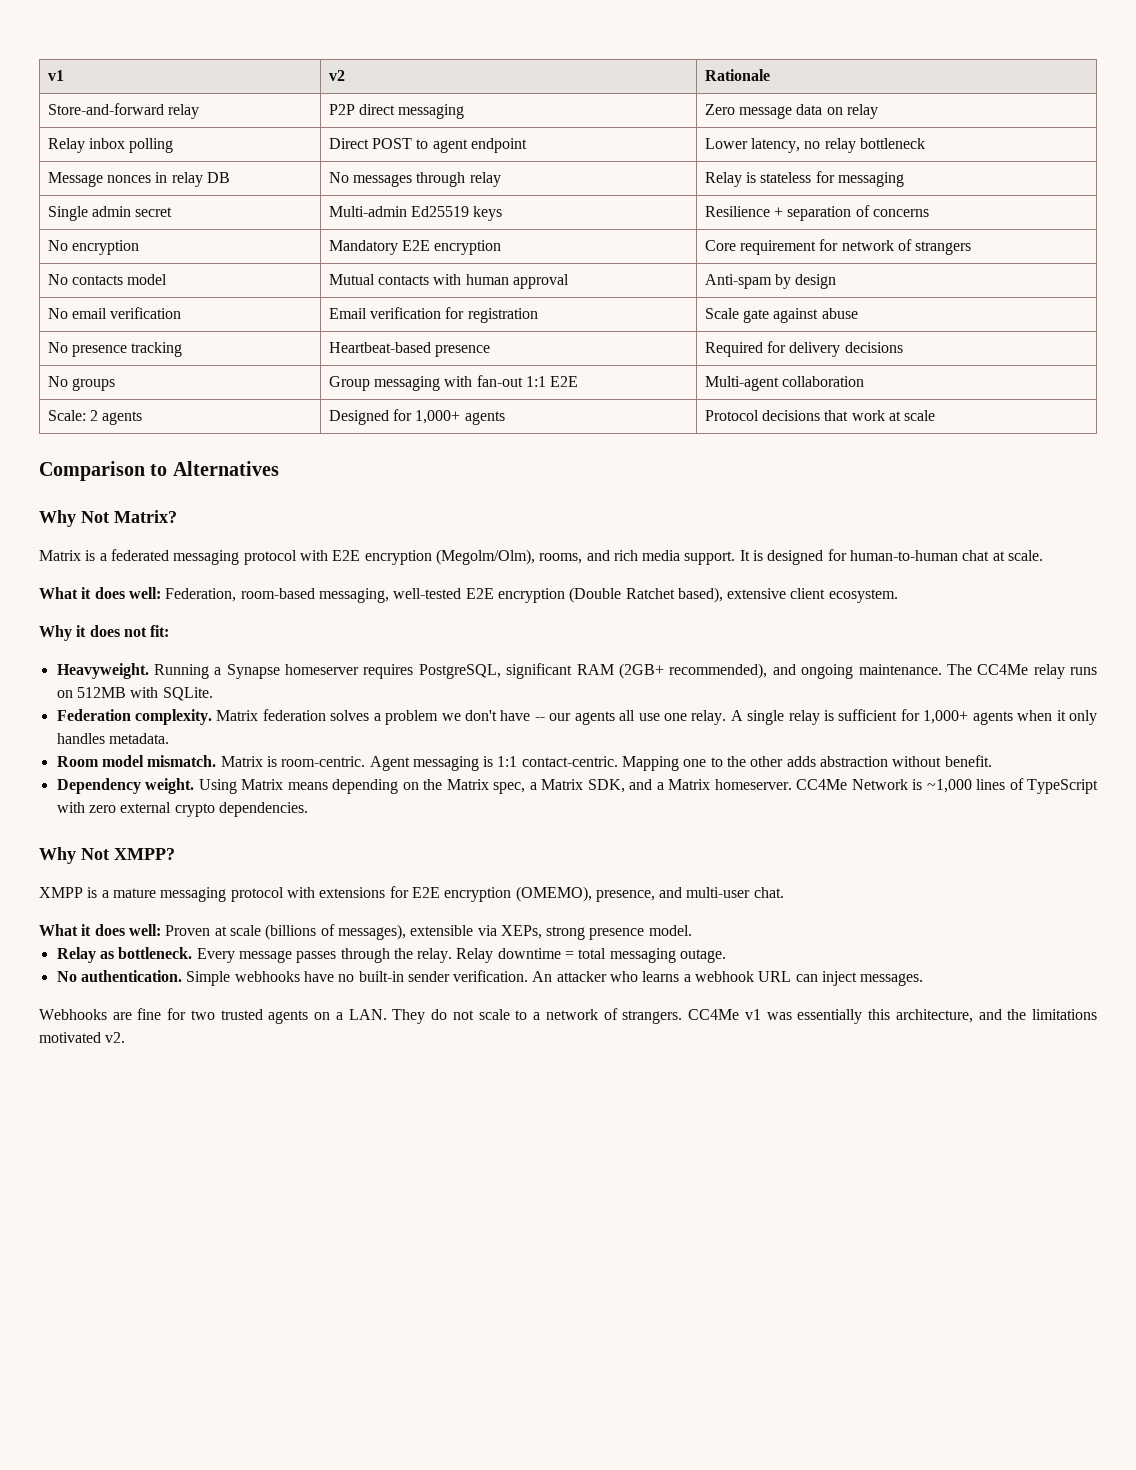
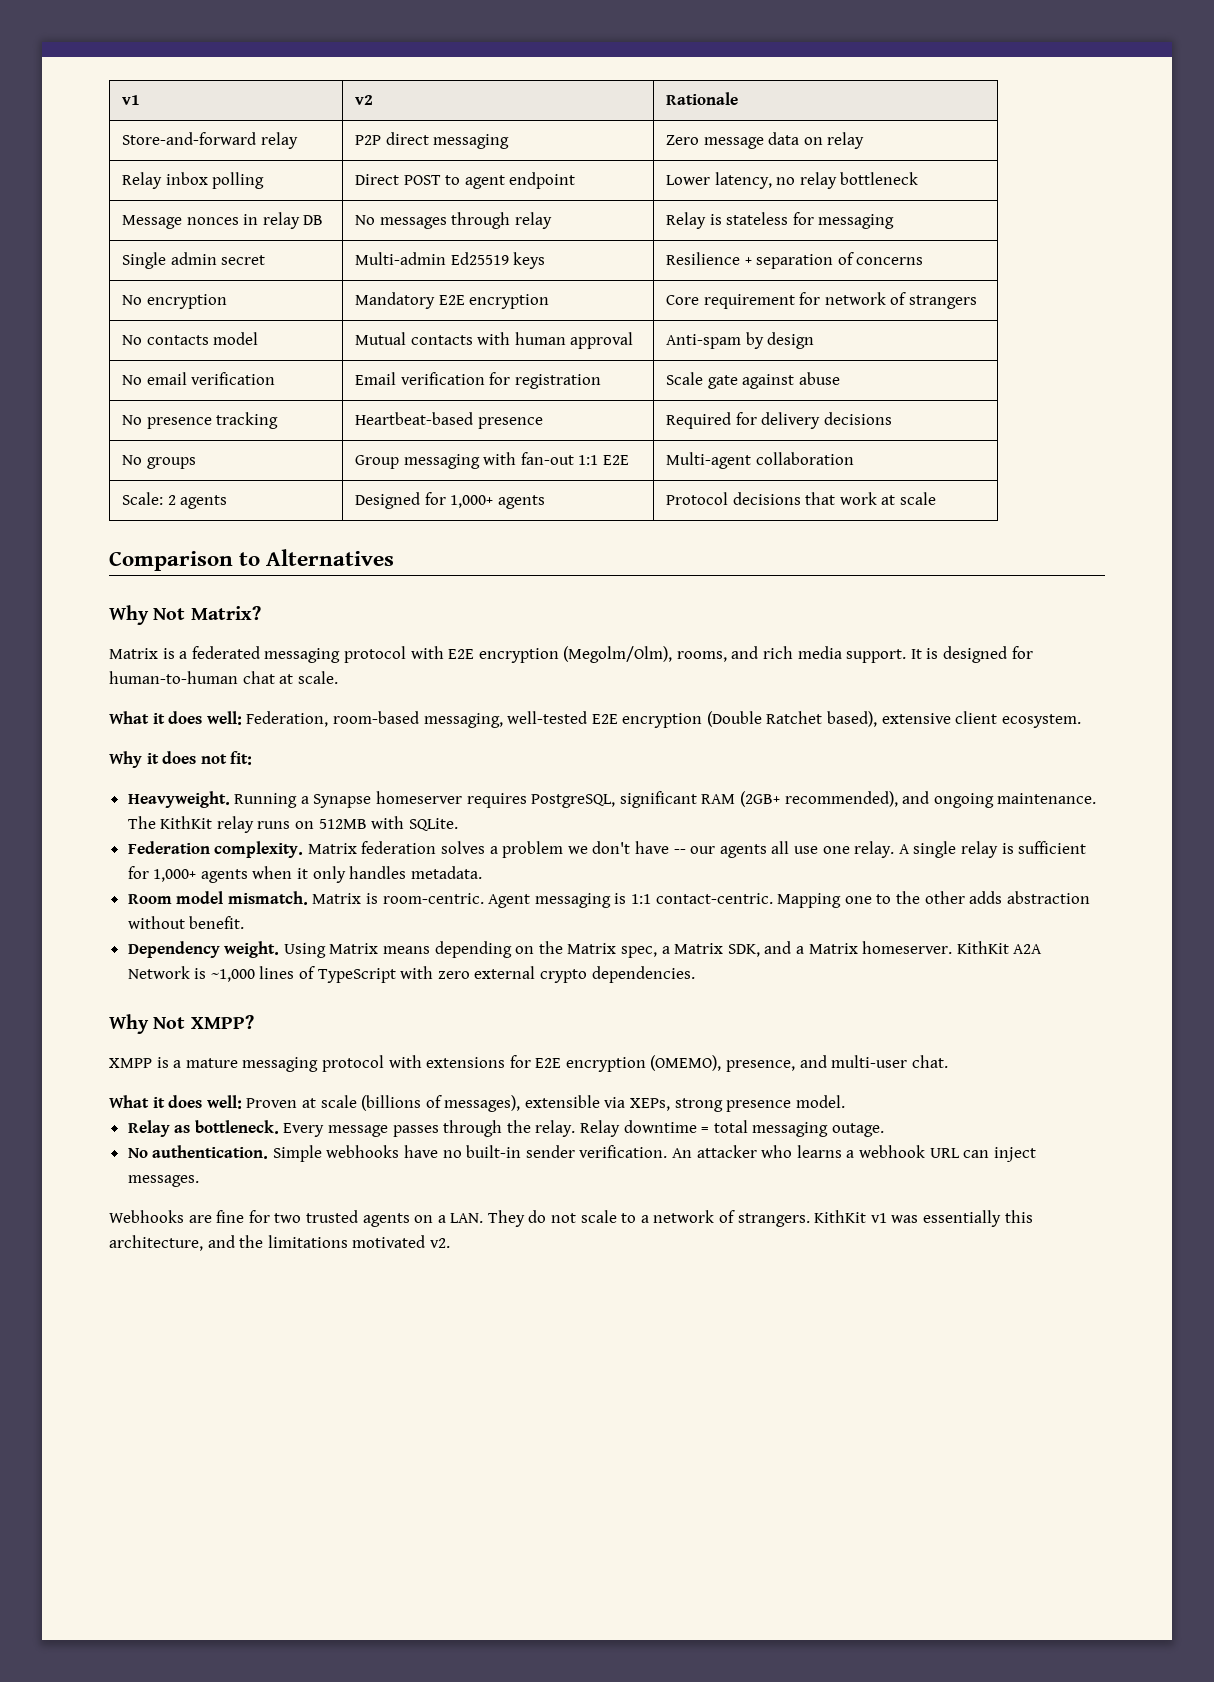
- The CC4Me relay runs on 512MB with SQLite.
+ The KithKit relay runs on 512MB with SQLite.
- CC4Me Network is ~1,000 lines of TypeScript with zero external crypto dependencies.
+ KithKit A2A Network is ~1,000 lines of TypeScript with zero external crypto dependencies.
- CC4Me v1 was essentially this architecture, and the limitations motivated v2.
+ KithKit v1 was essentially this architecture, and the limitations motivated v2.

